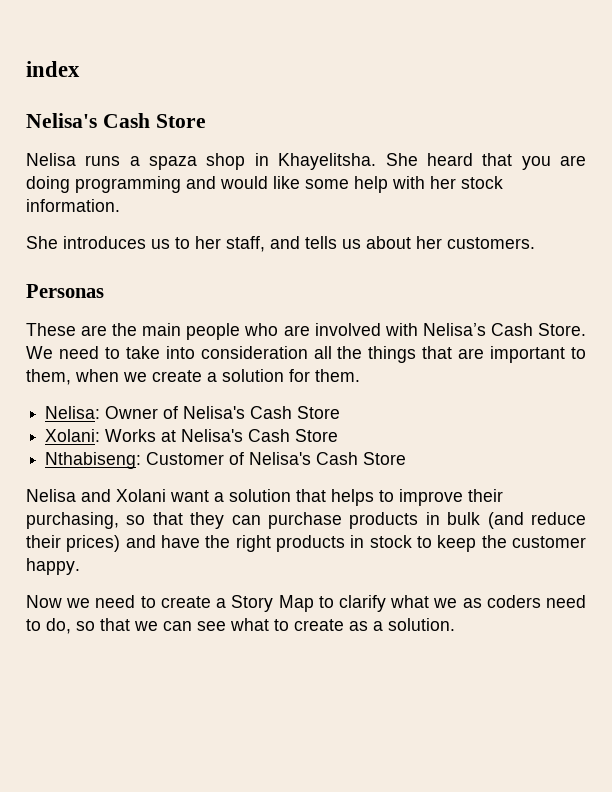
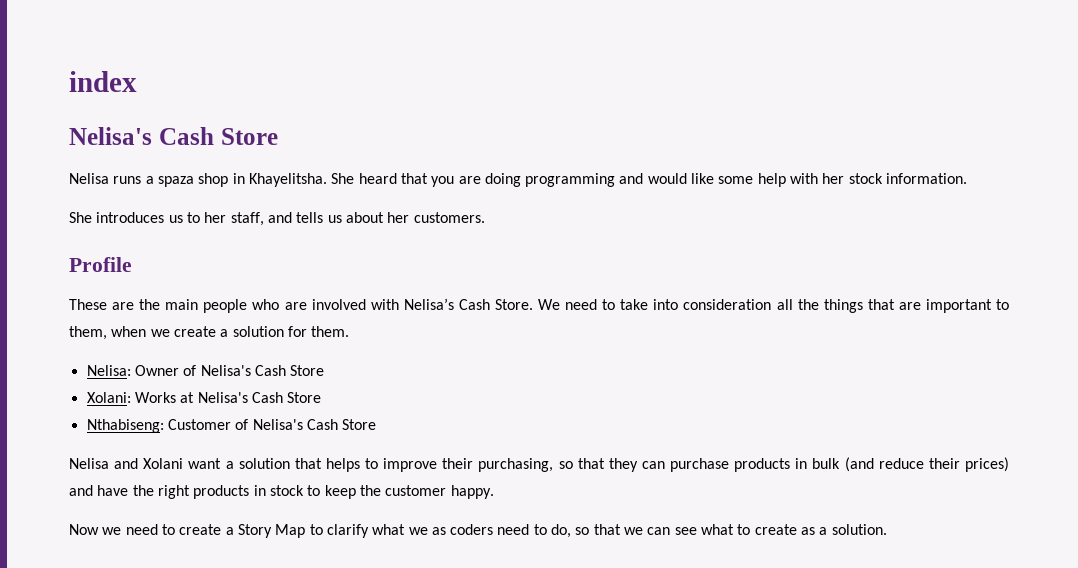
- Personas
+ Profile

